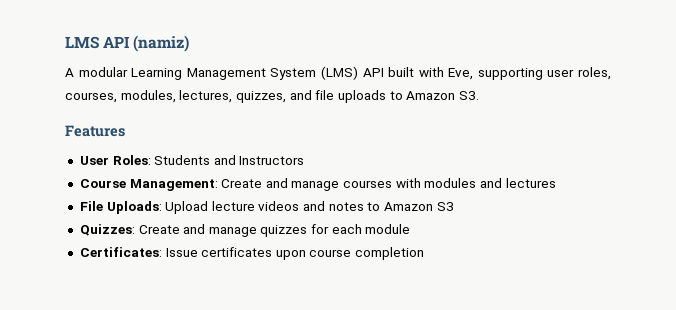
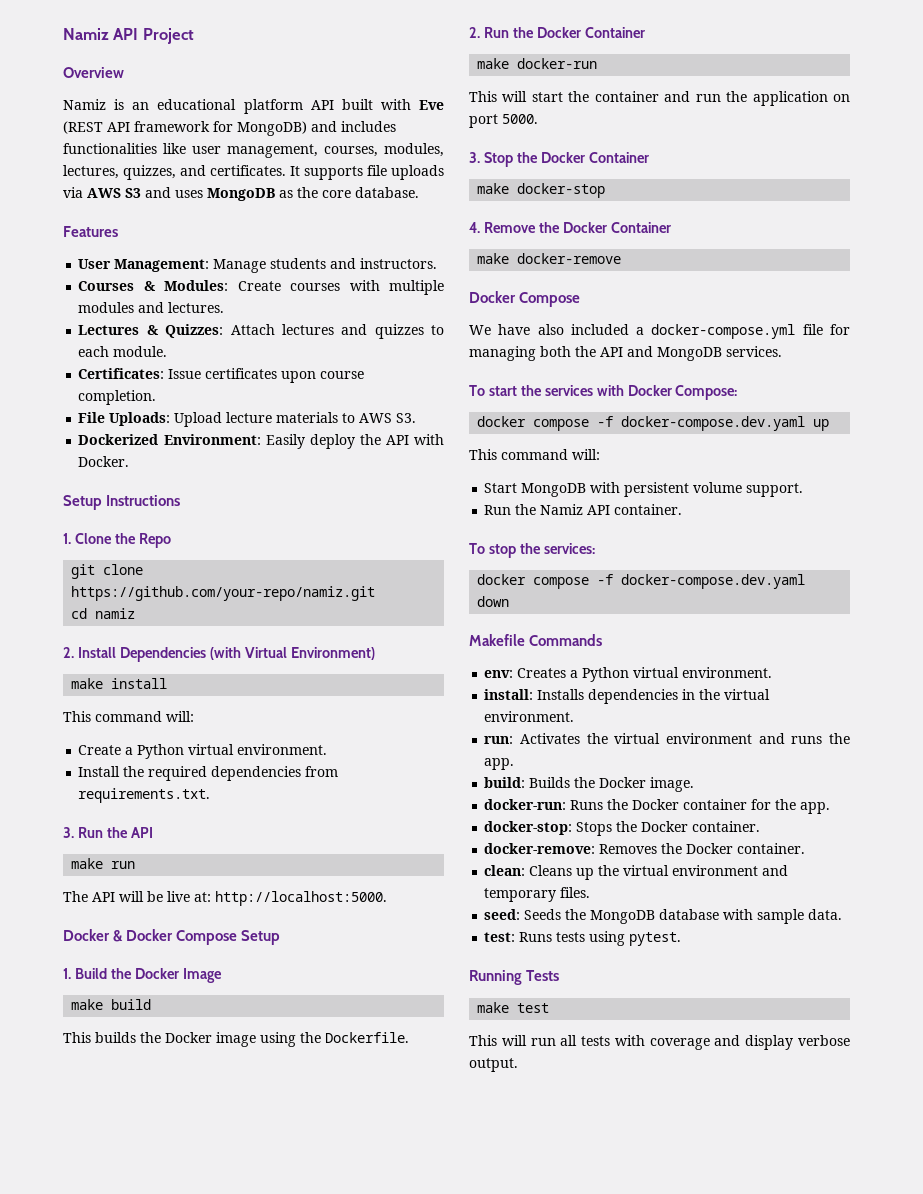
- LMS API (namiz)
- A modular Learning Management System (LMS) API built with Eve, supporting user roles, courses, modules, lectures, quizzes, and file uploads to Amazon S3.
+ Namiz API Project
+ Overview
+ Namiz is an educational platform API built with Eve (REST API framework for MongoDB) and includes functionalities like user management, courses, modules, lectures, quizzes, and certificates. It supports file uploads via AWS S3 and uses MongoDB as the core database.
  Features
- User Roles: Students and Instructors
- Course Management: Create and manage courses with modules and lectures
- File Uploads: Upload lecture videos and notes to Amazon S3
- Quizzes: Create and manage quizzes for each module
+ User Management: Manage students and instructors.
+ Courses & Modules: Create courses with multiple modules and lectures.
+ Lectures & Quizzes: Attach lectures and quizzes to each module.
- Certificates: Issue certificates upon course completion
+ Certificates: Issue certificates upon course completion.
+ File Uploads: Upload lecture materials to AWS S3.
+ Dockerized Environment: Easily deploy the API with Docker.
+ Setup Instructions
+ 1. Clone the Repo
+ git clone https://github.com/your-repo/namiz.git
+ cd namiz
+ 2. Install Dependencies (with Virtual Environment)
+ make install
+ This command will:
+ Create a Python virtual environment.
+ Install the required dependencies from requirements.txt.
+ 3. Run the API
+ make run
+ The API will be live at: http://localhost:5000.
+ Docker & Docker Compose Setup
+ 1. Build the Docker Image
+ make build
+ This builds the Docker image using the Dockerfile.
+ 2. Run the Docker Container
+ make docker-run
+ This will start the container and run the application on port 5000.
+ 3. Stop the Docker Container
+ make docker-stop
+ 4. Remove the Docker Container
+ make docker-remove
+ Docker Compose
+ We have also included a docker-compose.yml file for managing both the API and MongoDB services.
+ To start the services with Docker Compose:
+ docker compose -f docker-compose.dev.yaml up
+ This command will:
+ Start MongoDB with persistent volume support.
+ Run the Namiz API container.
+ To stop the services:
+ docker compose -f docker-compose.dev.yaml down
+ Makefile Commands
+ env: Creates a Python virtual environment.
+ install: Installs dependencies in the virtual environment.
+ run: Activates the virtual environment and runs the app.
+ build: Builds the Docker image.
+ docker-run: Runs the Docker container for the app.
+ docker-stop: Stops the Docker container.
+ docker-remove: Removes the Docker container.
+ clean: Cleans up the virtual environment and temporary files.
+ seed: Seeds the MongoDB database with sample data.
+ test: Runs tests using pytest.
+ Running Tests
+ make test
+ This will run all tests with coverage and display verbose output.

